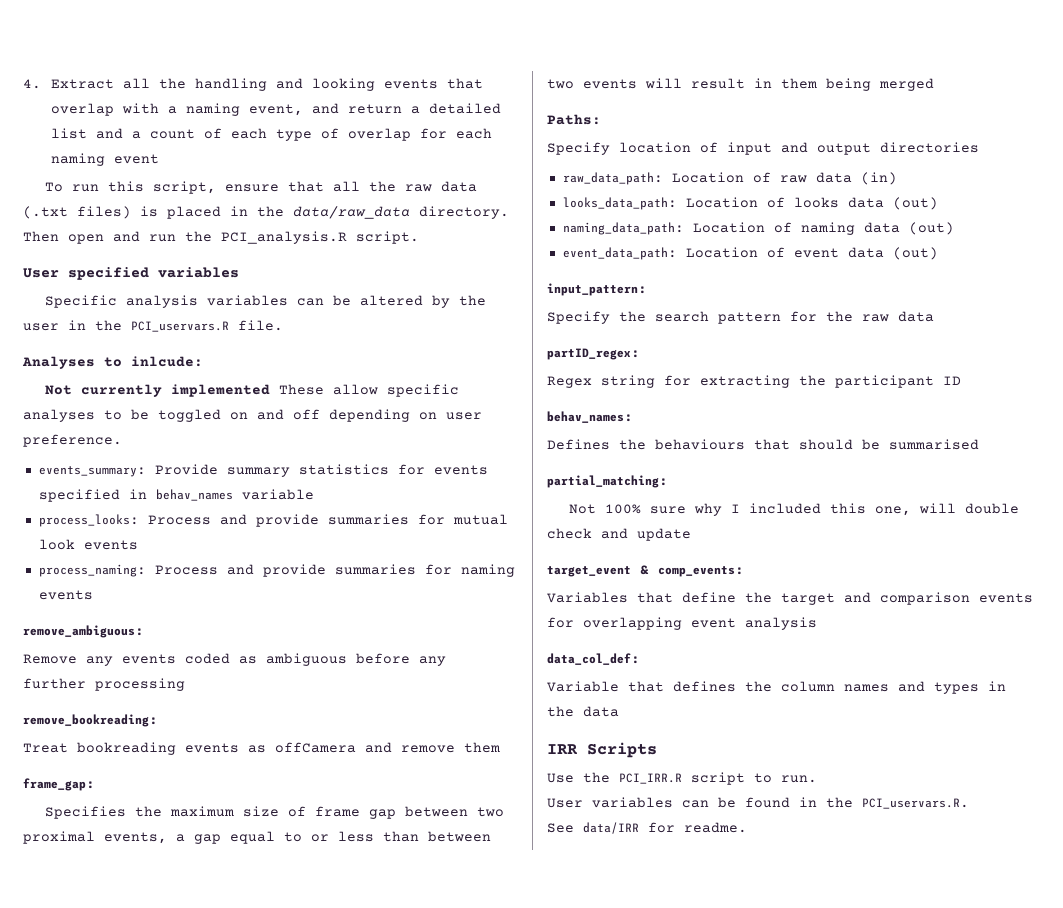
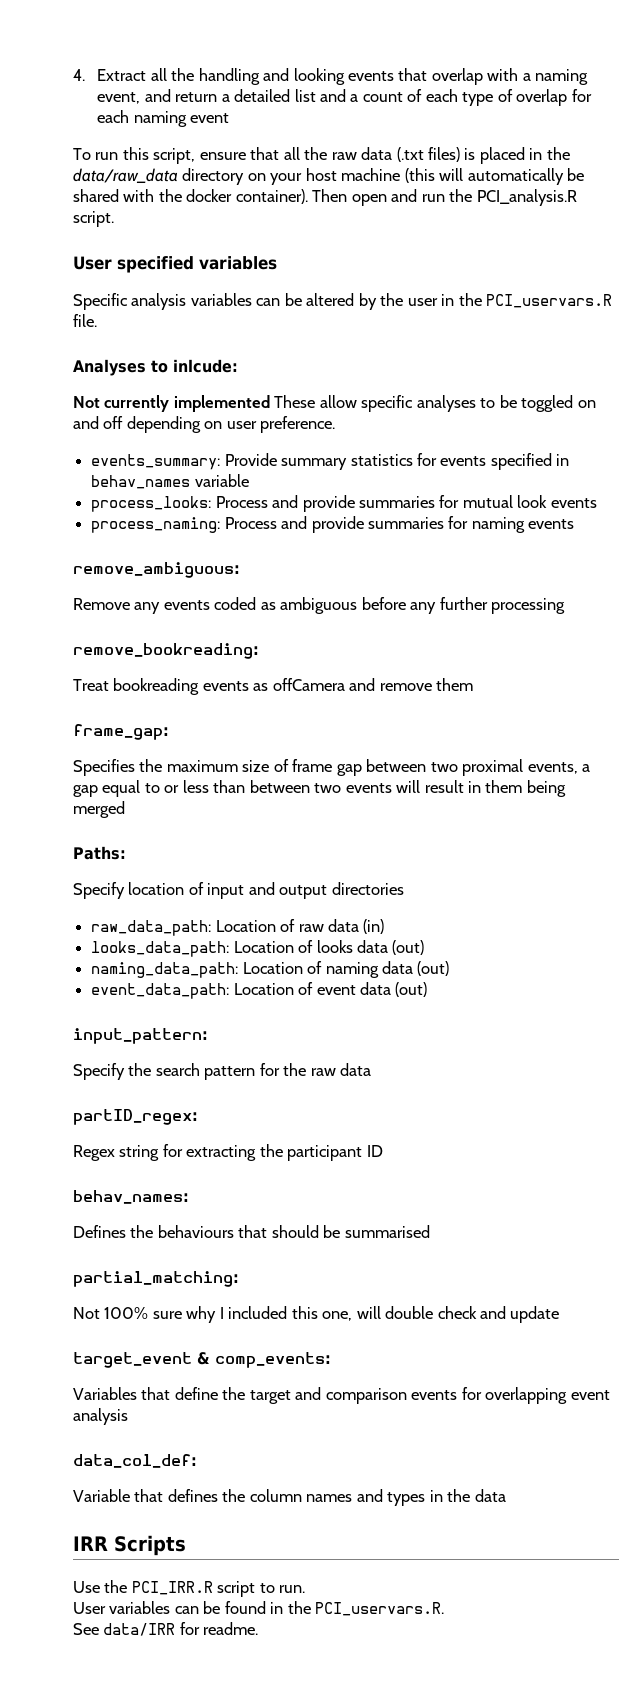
- To run this script, ensure that all the raw data (.txt files) is placed in the data/raw_data directory.
+ To run this script, ensure that all the raw data (.txt files) is placed in the data/raw_data directory on your host machine (this will automatically be shared with the docker container).

